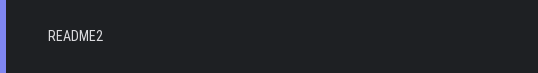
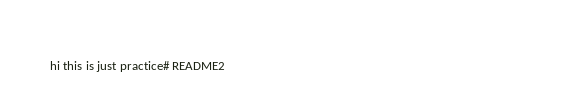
- README2
+ hi this is just practice# README2

